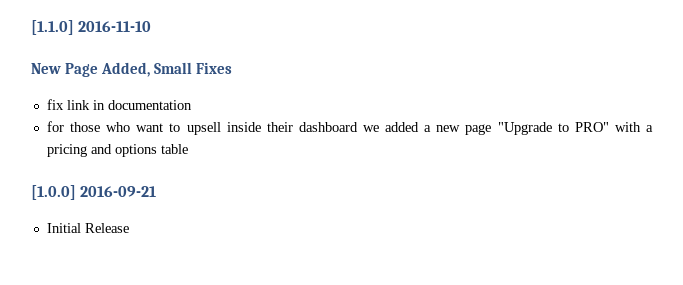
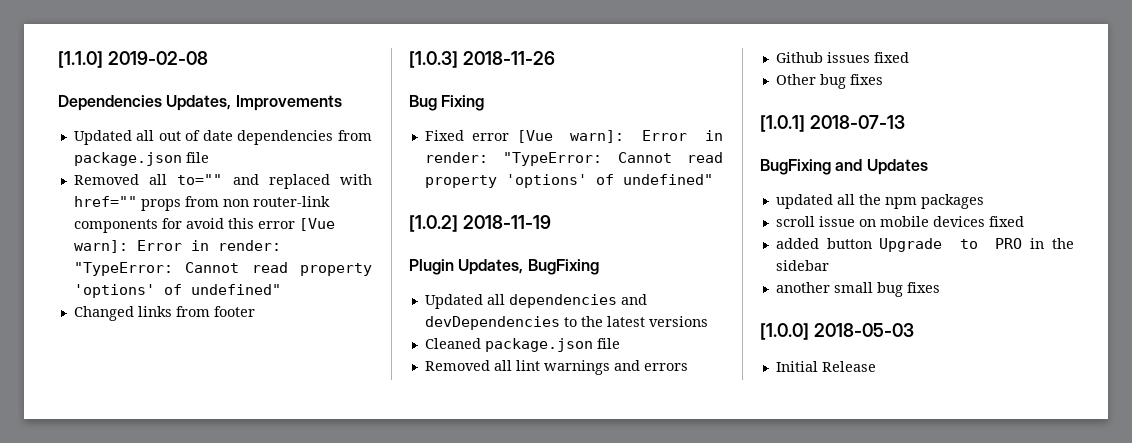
- [1.1.0] 2016-11-10
- New Page Added, Small Fixes
- fix link in documentation
- for those who want to upsell inside their dashboard we added a new page "Upgrade to PRO" with a pricing and options table
+ [1.1.0] 2019-02-08
+ Dependencies Updates, Improvements
+ Updated all out of date dependencies from package.json file
+ Removed all to="" and replaced with href="" props from non router-link components for avoid this error [Vue warn]: Error in render: "TypeError: Cannot read property 'options' of undefined"
+ Changed links from footer
+ [1.0.3] 2018-11-26
+ Bug Fixing
+ Fixed error [Vue warn]: Error in render: "TypeError: Cannot read property 'options' of undefined"
+ [1.0.2] 2018-11-19
+ Plugin Updates, BugFixing
+ Updated all dependencies and devDependencies to the latest versions
+ Cleaned package.json file
+ Removed all lint warnings and errors
+ Github issues fixed
+ Other bug fixes
+ [1.0.1] 2018-07-13
+ BugFixing and Updates
+ updated all the npm packages
+ scroll issue on mobile devices fixed
+ added button Upgrade to PRO in the sidebar
+ another small bug fixes
- [1.0.0] 2016-09-21
+ [1.0.0] 2018-05-03

